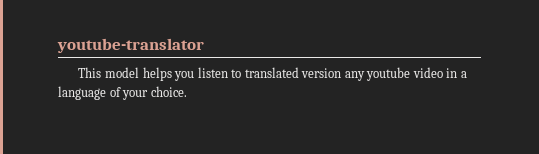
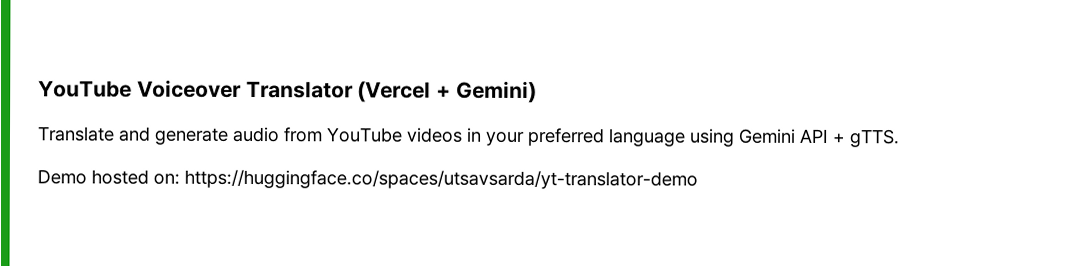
- youtube-translator
- This model helps you listen to translated version any youtube video in a language of your choice.
+ YouTube Voiceover Translator (Vercel + Gemini)
+ Translate and generate audio from YouTube videos in your preferred language using Gemini API + gTTS.
+ Demo hosted on: https://huggingface.co/spaces/utsavsarda/yt-translator-demo

